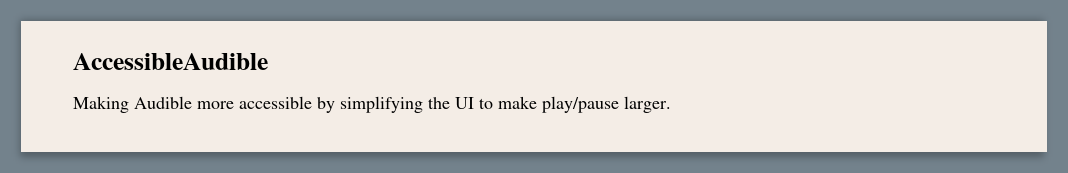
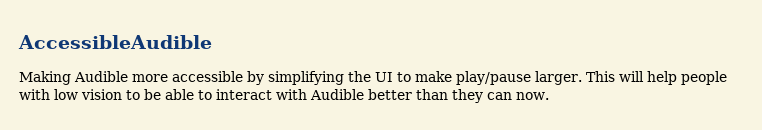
+ This will help people with low vision to be able to interact with Audible better than they can now.

